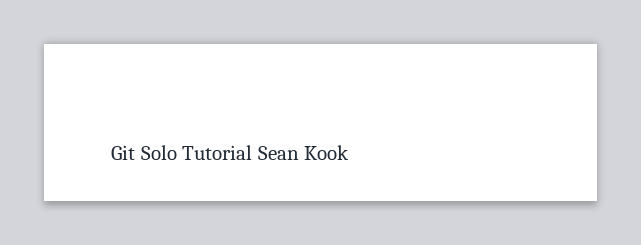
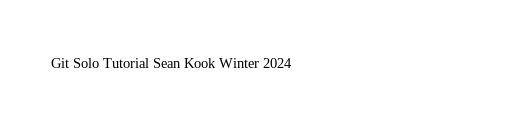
- Git Solo Tutorial Sean Kook
+ Git Solo Tutorial Sean Kook Winter 2024

